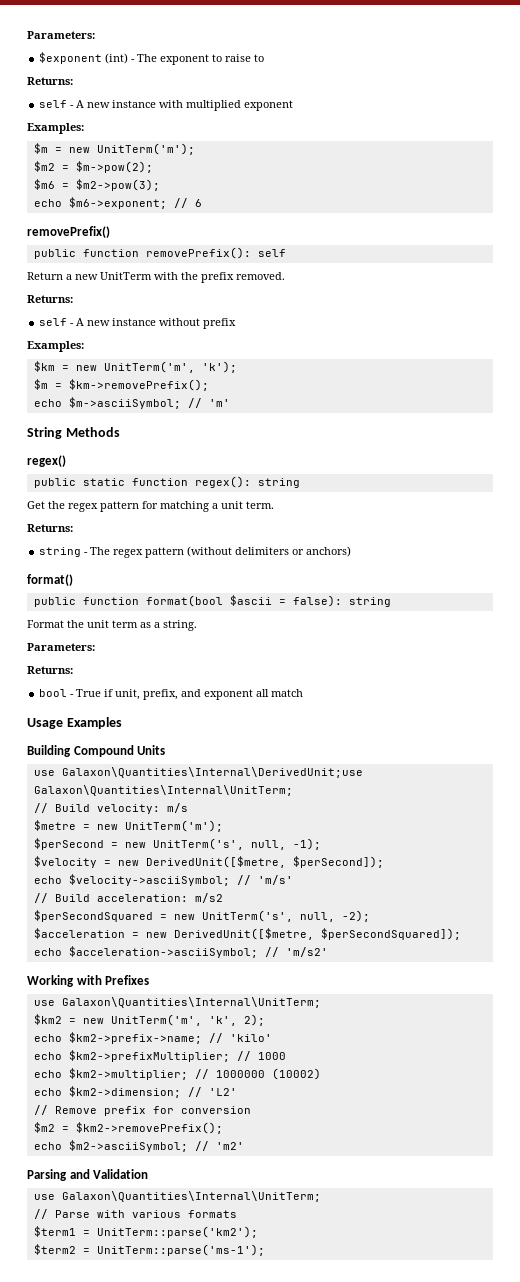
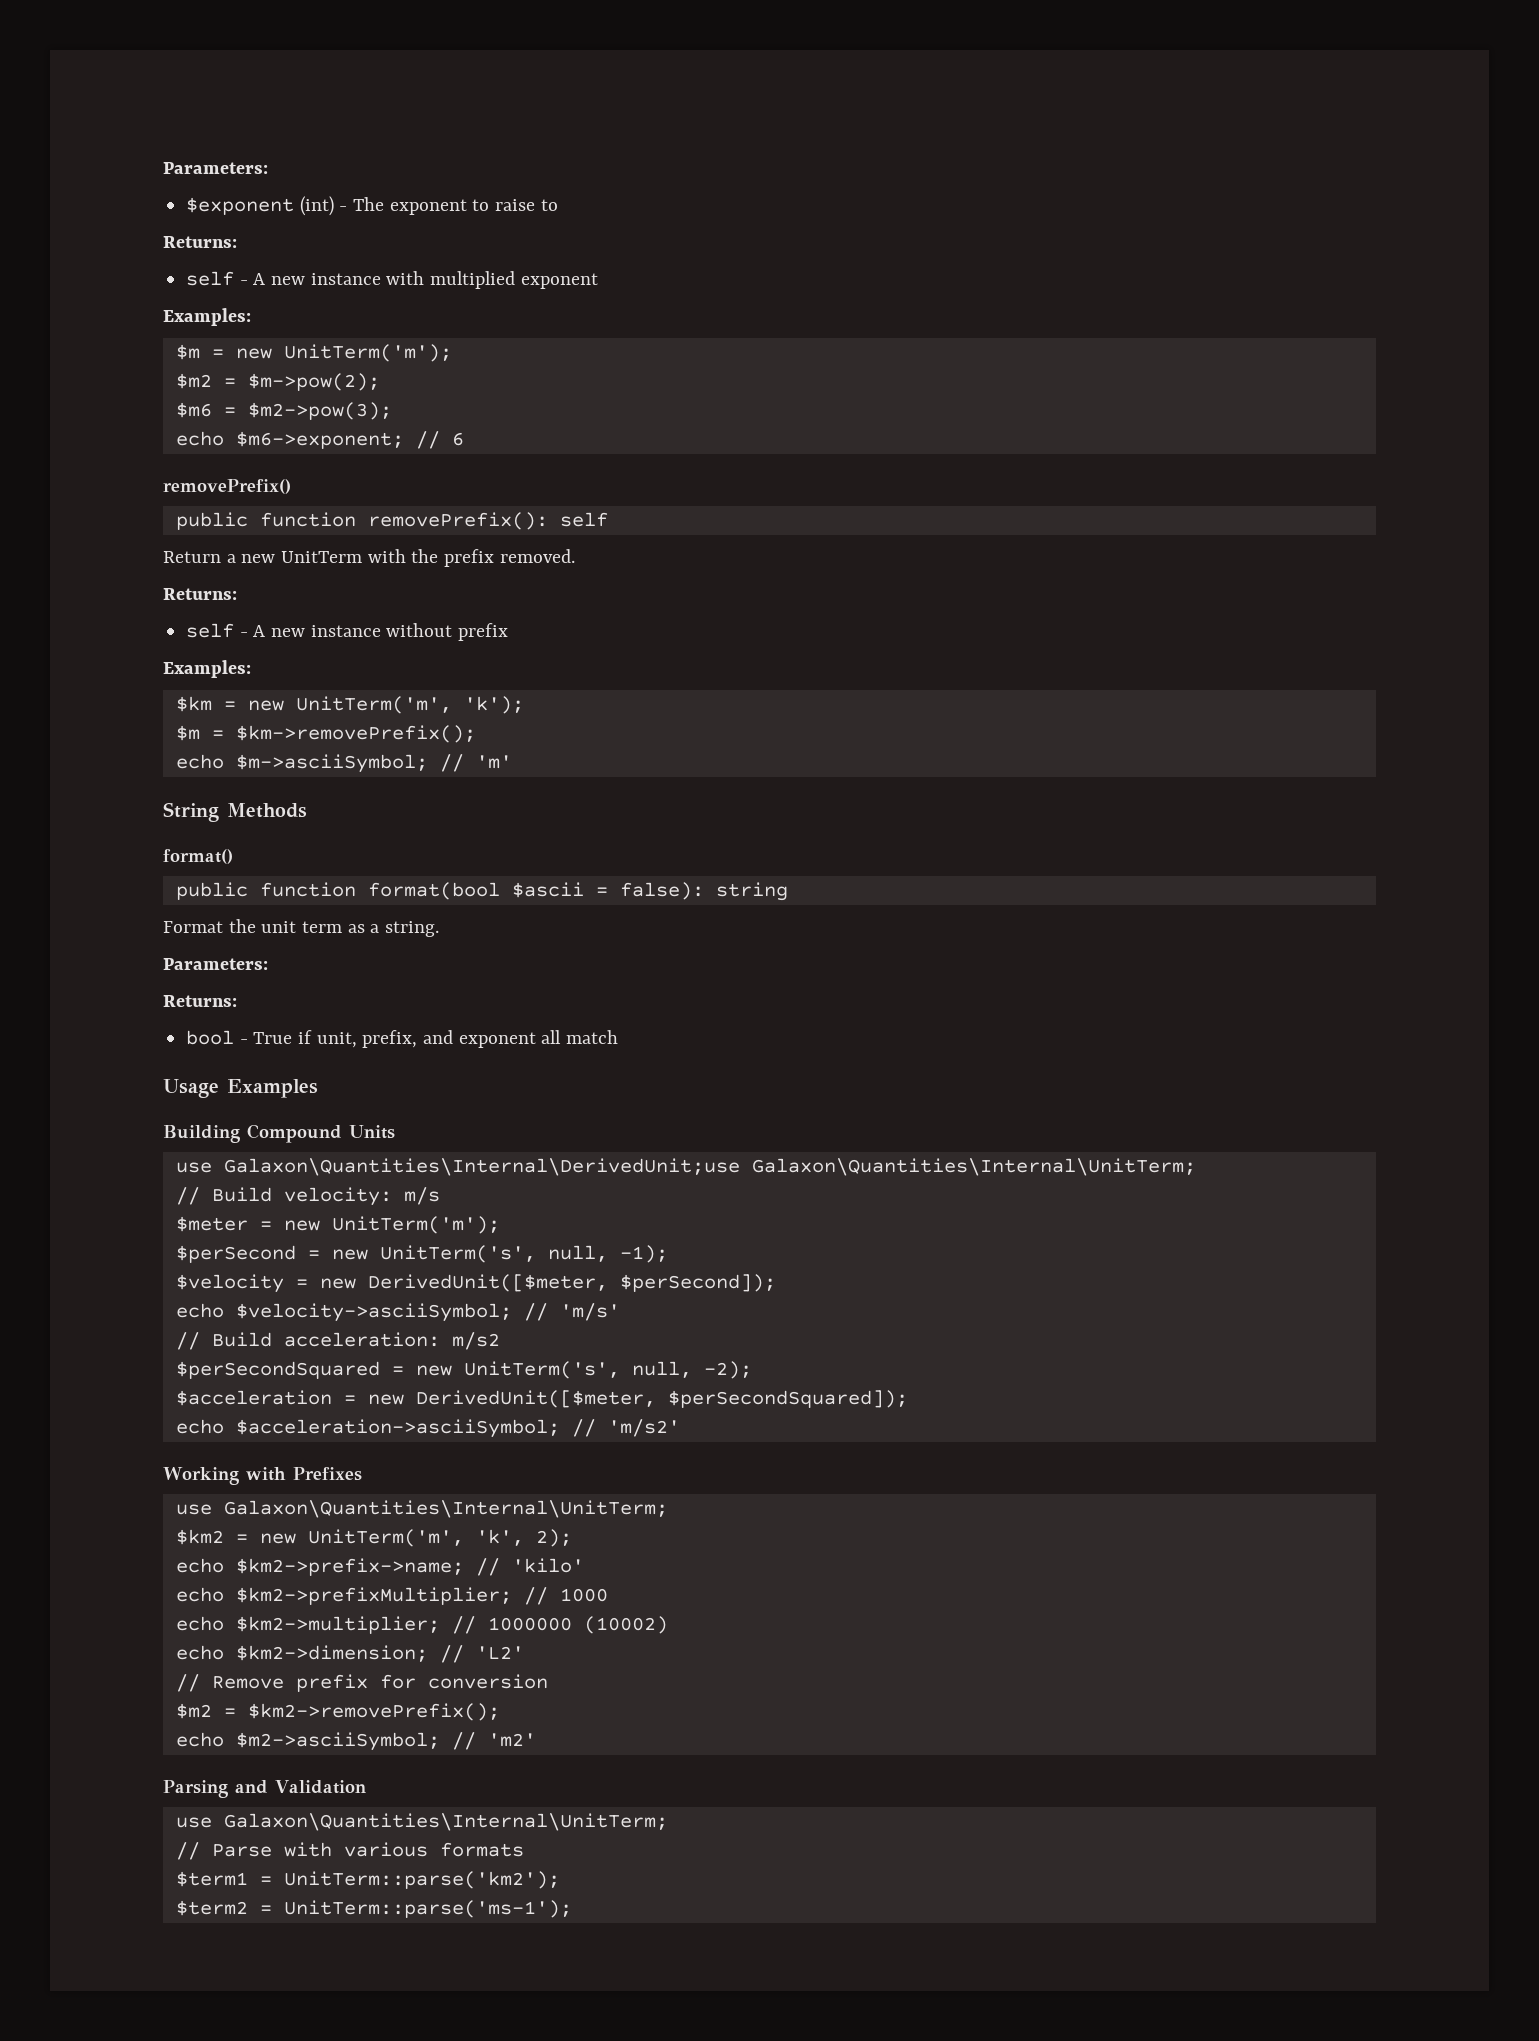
- regex()
- public static function regex(): string
- Get the regex pattern for matching a unit term.
- Returns:
- string - The regex pattern (without delimiters or anchors)
- $metre = new UnitTerm('m');
+ $meter = new UnitTerm('m');
- $velocity = new DerivedUnit([$metre, $perSecond]);
+ $velocity = new DerivedUnit([$meter, $perSecond]);
- $acceleration = new DerivedUnit([$metre, $perSecondSquared]);
+ $acceleration = new DerivedUnit([$meter, $perSecondSquared]);

